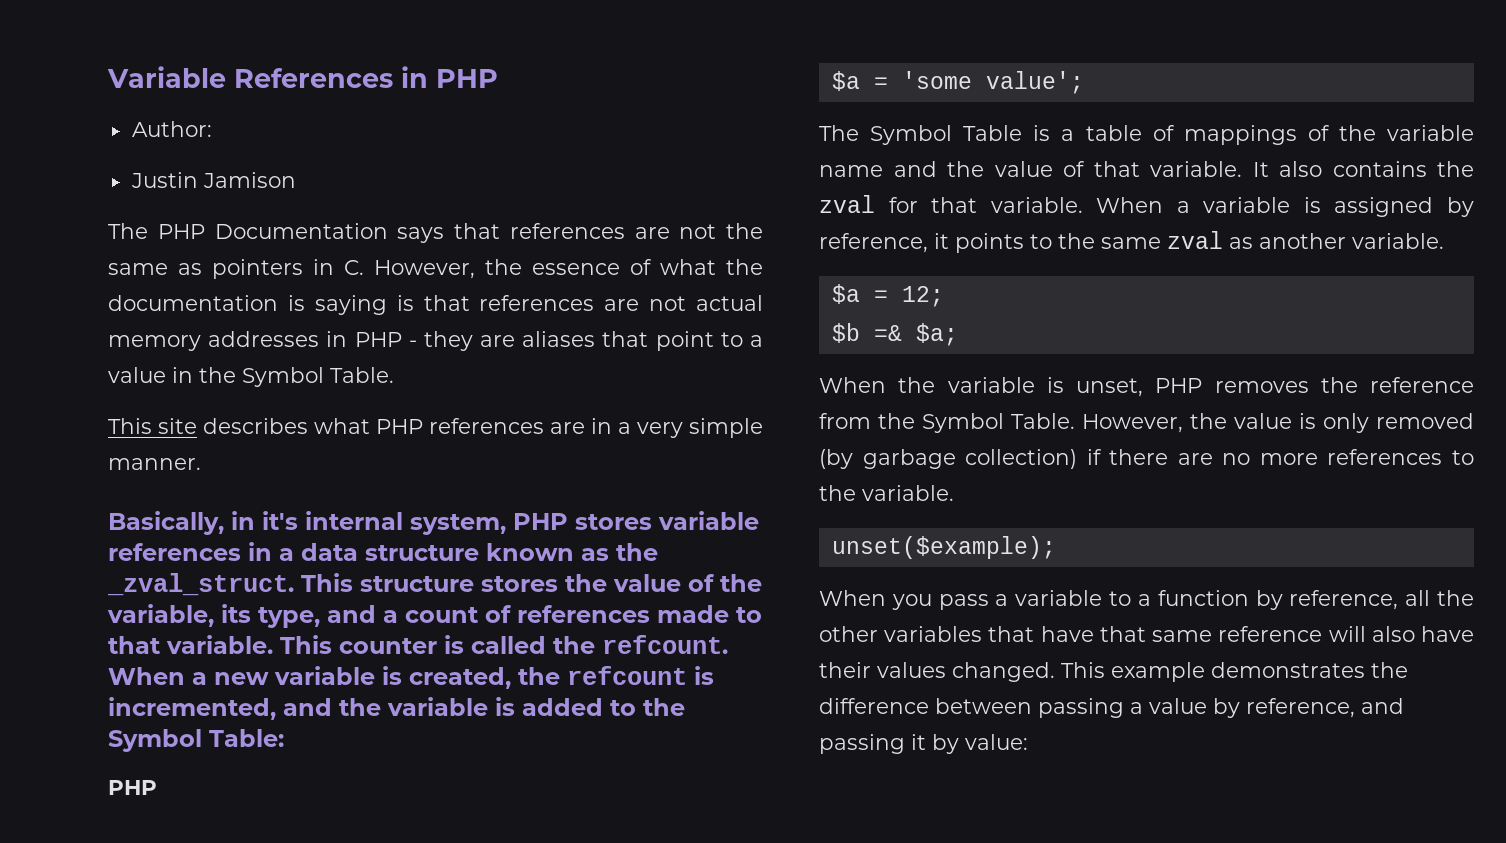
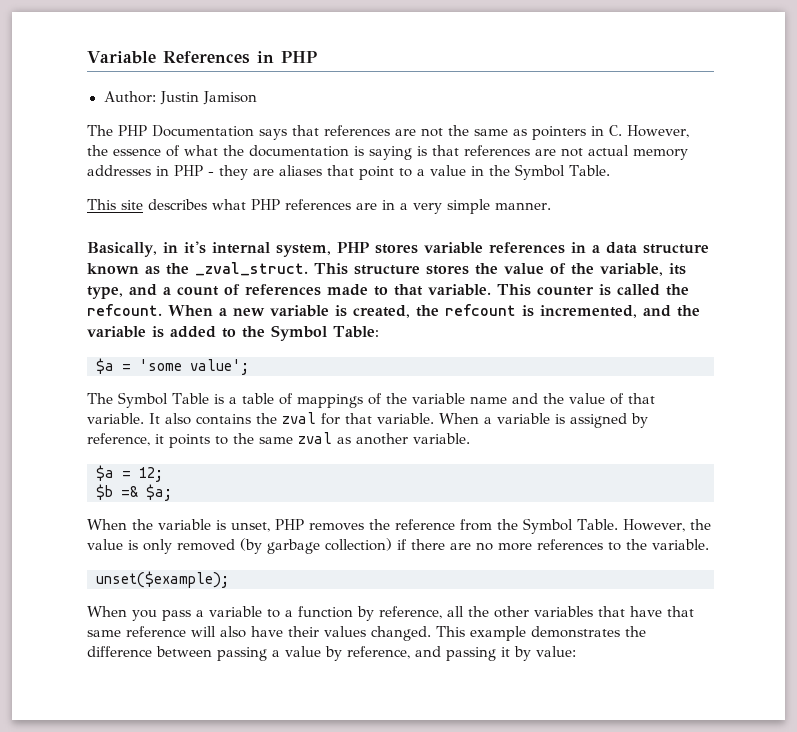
- Author:
- Justin Jamison
+ Author: Justin Jamison
  When a new variable is created, the refcount is incremented, and the variable is added to the Symbol Table:
- PHP

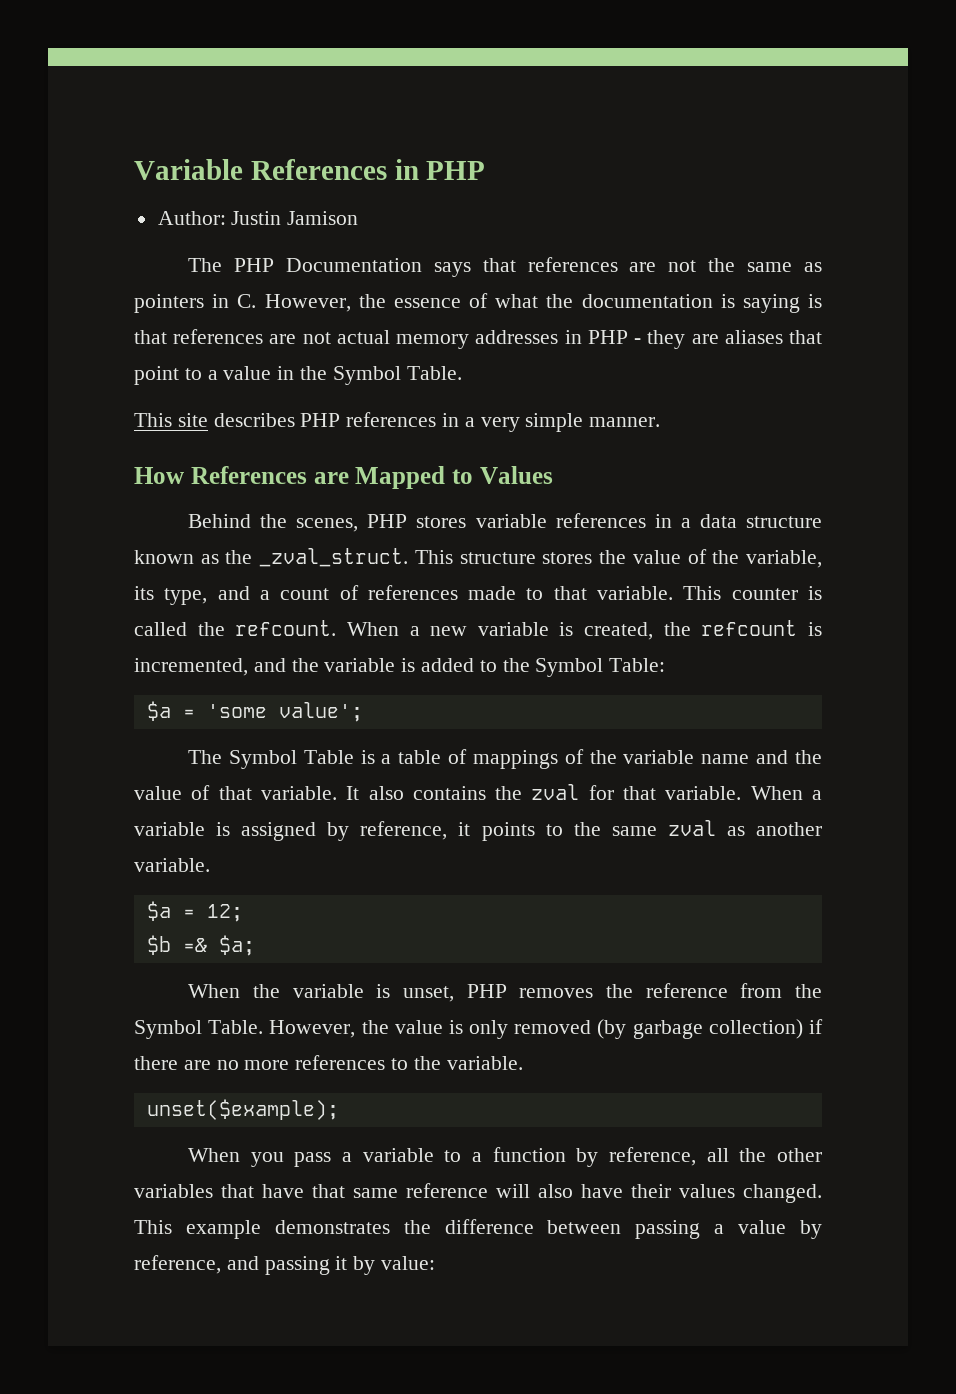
- This site describes what PHP references are in a very simple manner.
+ This site describes PHP references in a very simple manner.
- Basically, in it's internal system, PHP stores variable references in a data structure known as the _zval_struct.
+ How References are Mapped to Values
+ Behind the scenes, PHP stores variable references in a data structure known as the _zval_struct.

